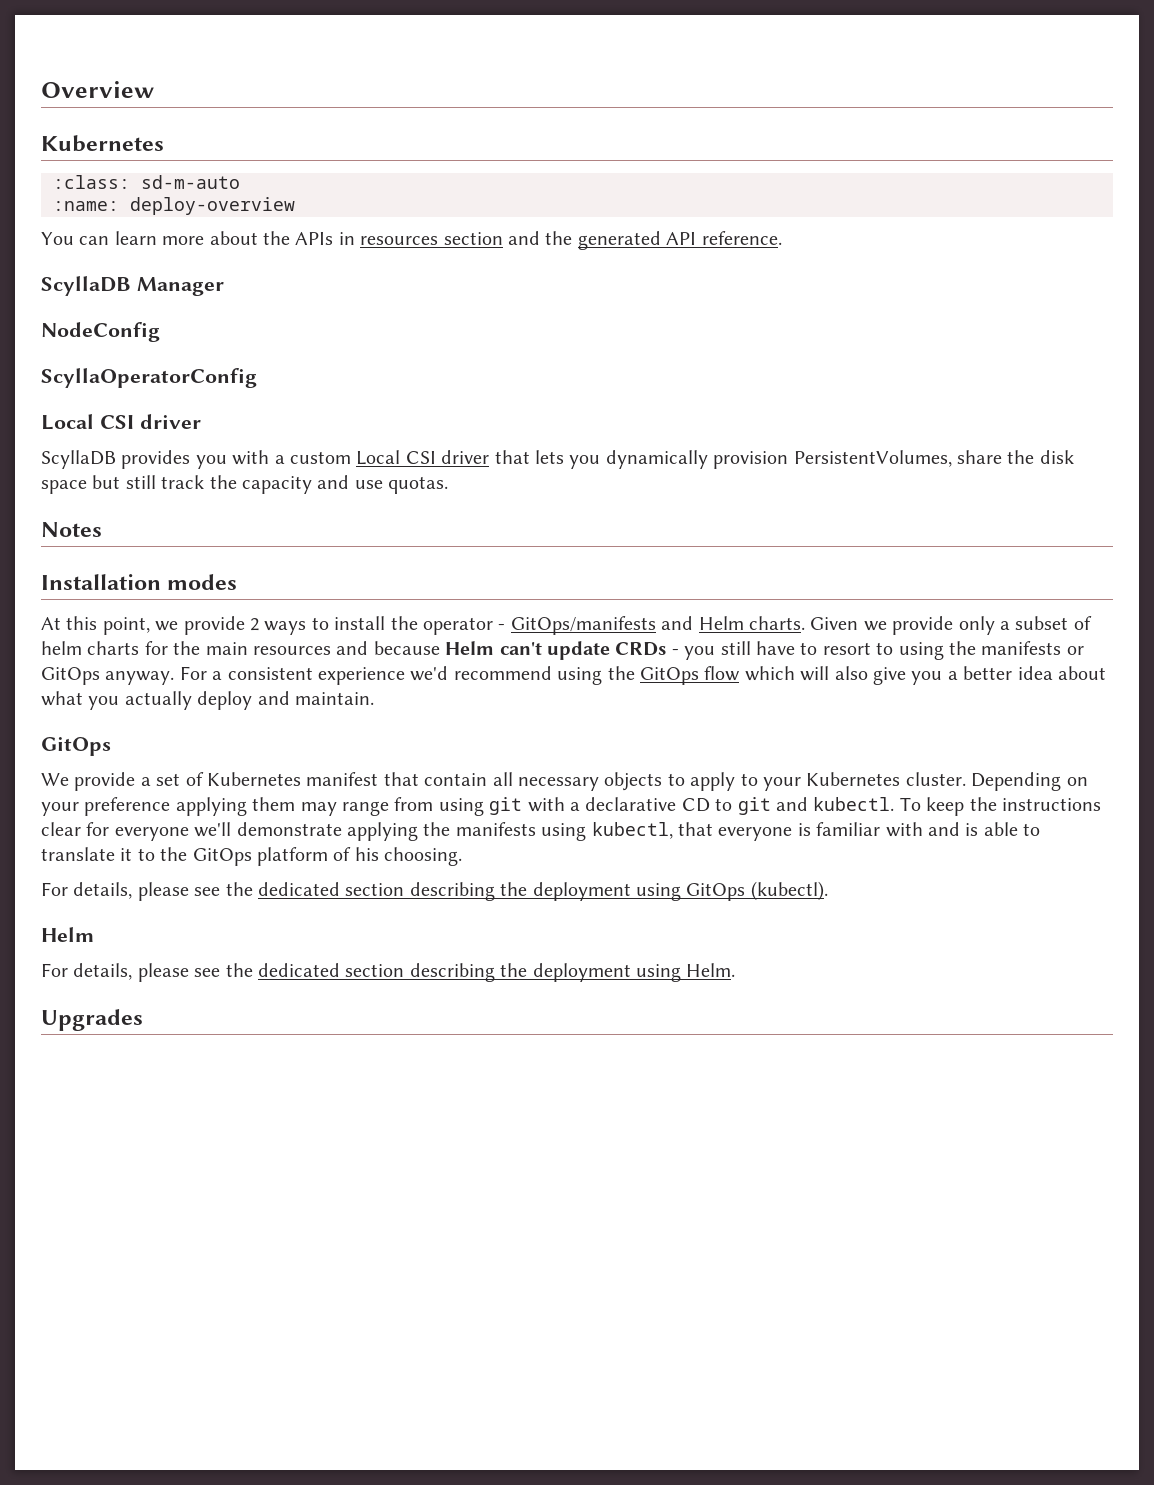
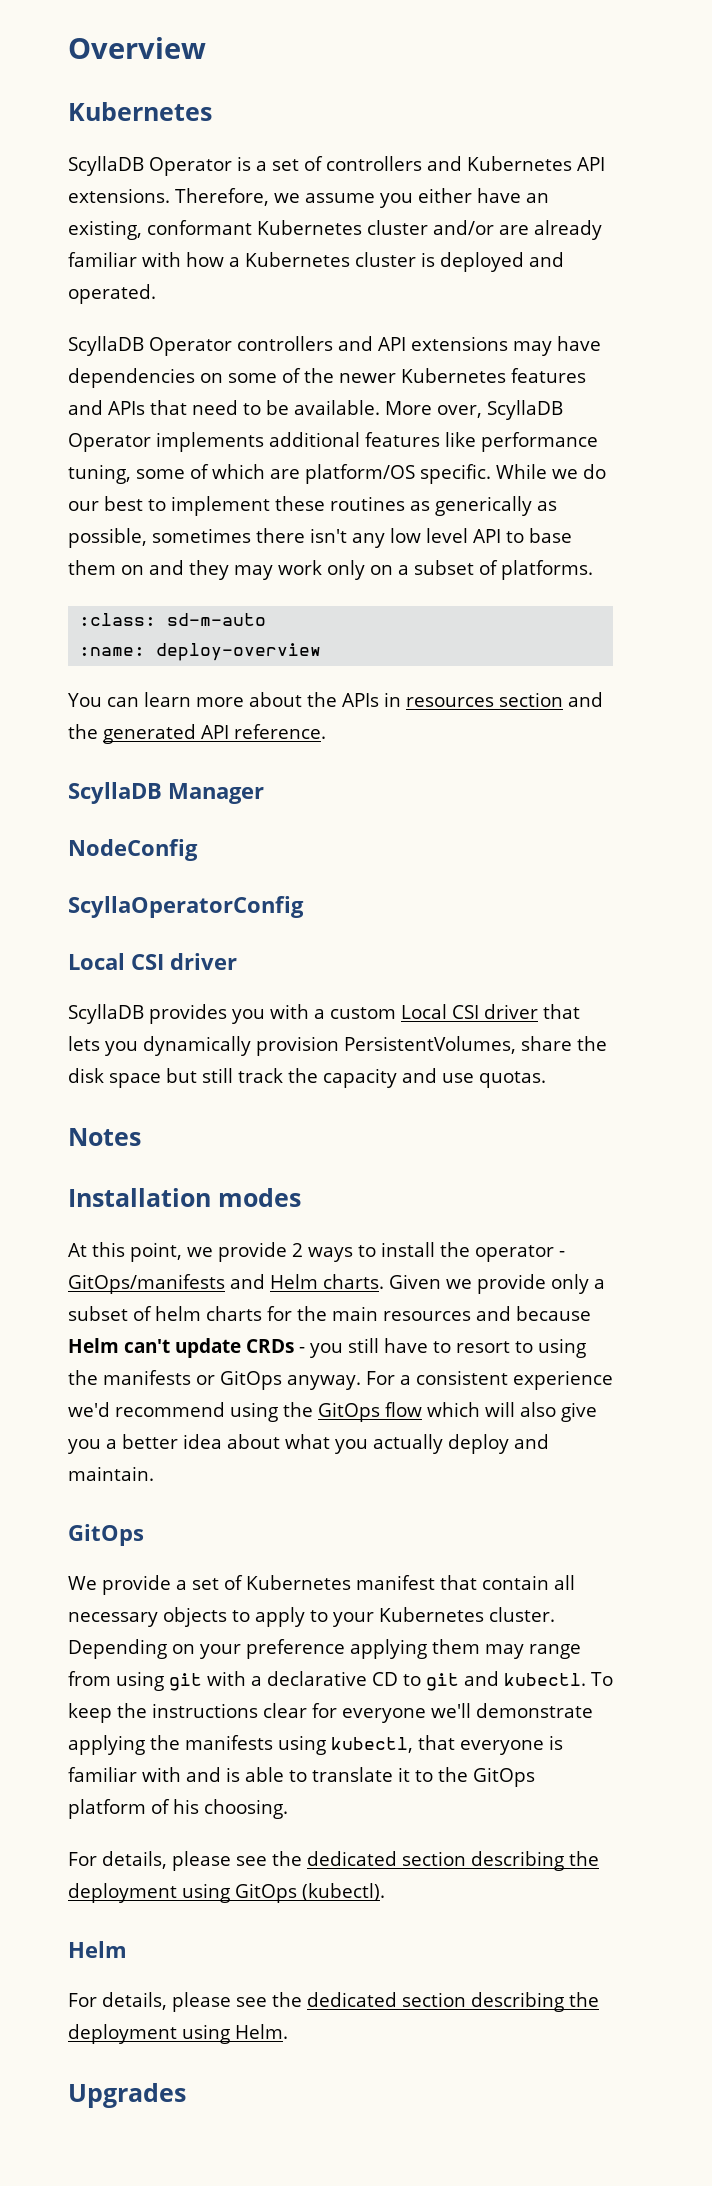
+ ScyllaDB Operator is a set of controllers and Kubernetes API extensions. Therefore, we assume you either have an existing, conformant Kubernetes cluster and/or are already familiar with how a Kubernetes cluster is deployed and operated.
+ ScyllaDB Operator controllers and API extensions may have dependencies on some of the newer Kubernetes features and APIs that need to be available. More over, ScyllaDB Operator implements additional features like performance tuning, some of which are platform/OS specific. While we do our best to implement these routines as generically as possible, sometimes there isn't any low level API to base them on and they may work only on a subset of platforms.

